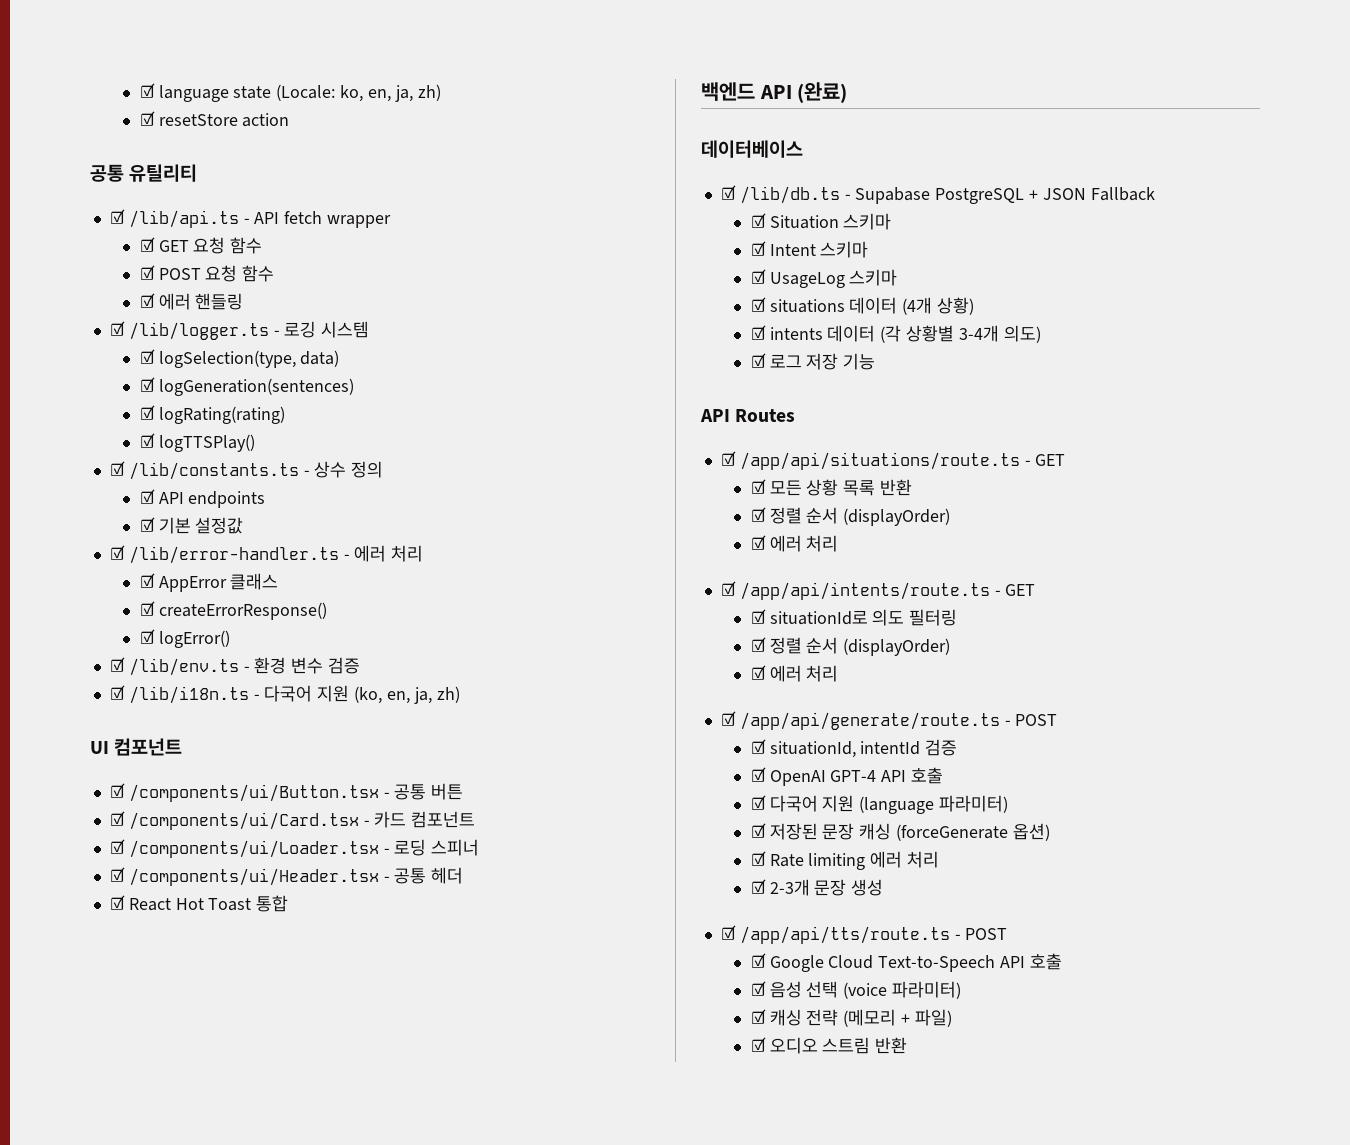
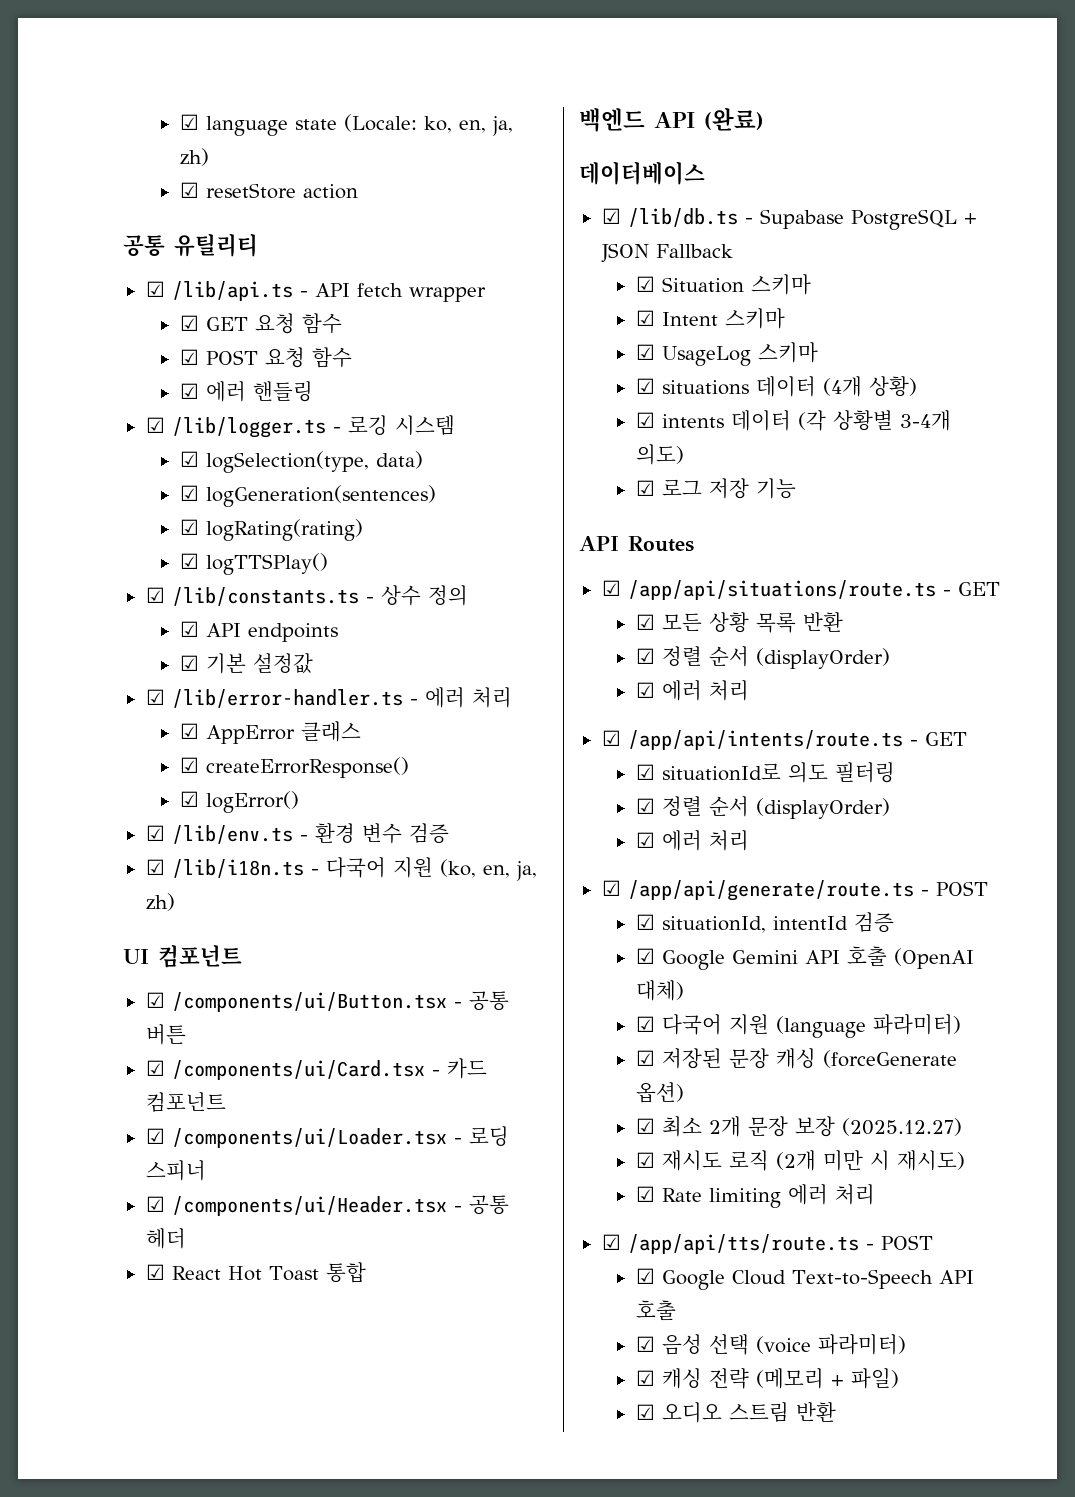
- ☑ OpenAI GPT-4 API 호출
+ ☑ Google Gemini API 호출 (OpenAI 대체)
+ ☑ 최소 2개 문장 보장 (2025.12.27)
+ ☑ 재시도 로직 (2개 미만 시 재시도)
- ☑ 2-3개 문장 생성

